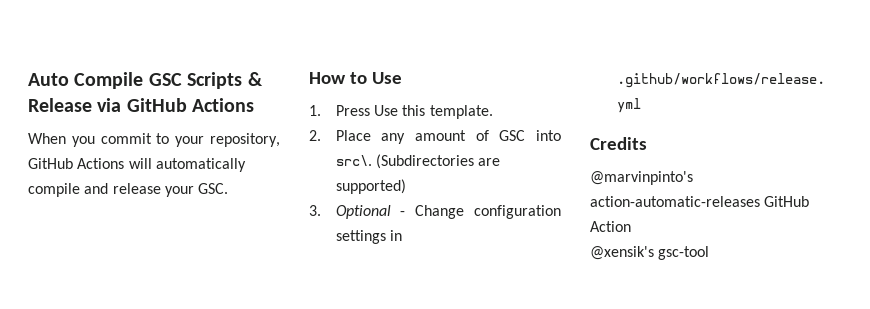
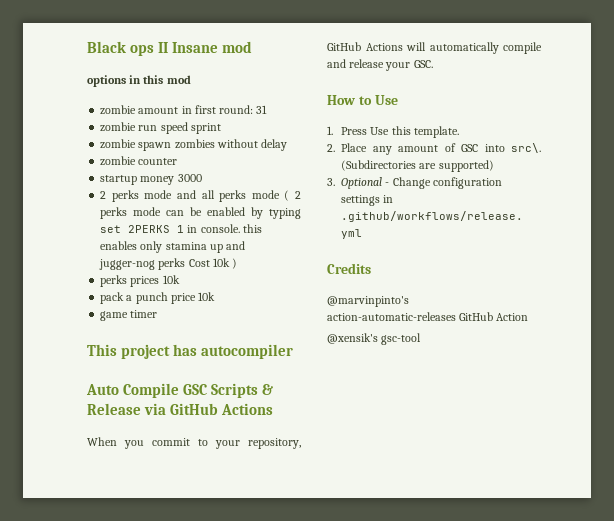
+ Black ops II Insane mod
+ options in this mod
+ zombie amount in first round: 31
+ zombie run speed sprint
+ zombie spawn zombies without delay
+ zombie counter
+ startup money 3000
+ 2 perks mode and all perks mode ( 2 perks mode can be enabled by typing set 2PERKS 1 in console. this enables only stamina up and jugger-nog perks Cost 10k )
+ perks prices 10k
+ pack a punch price 10k
+ game timer
+ This project has autocompiler

